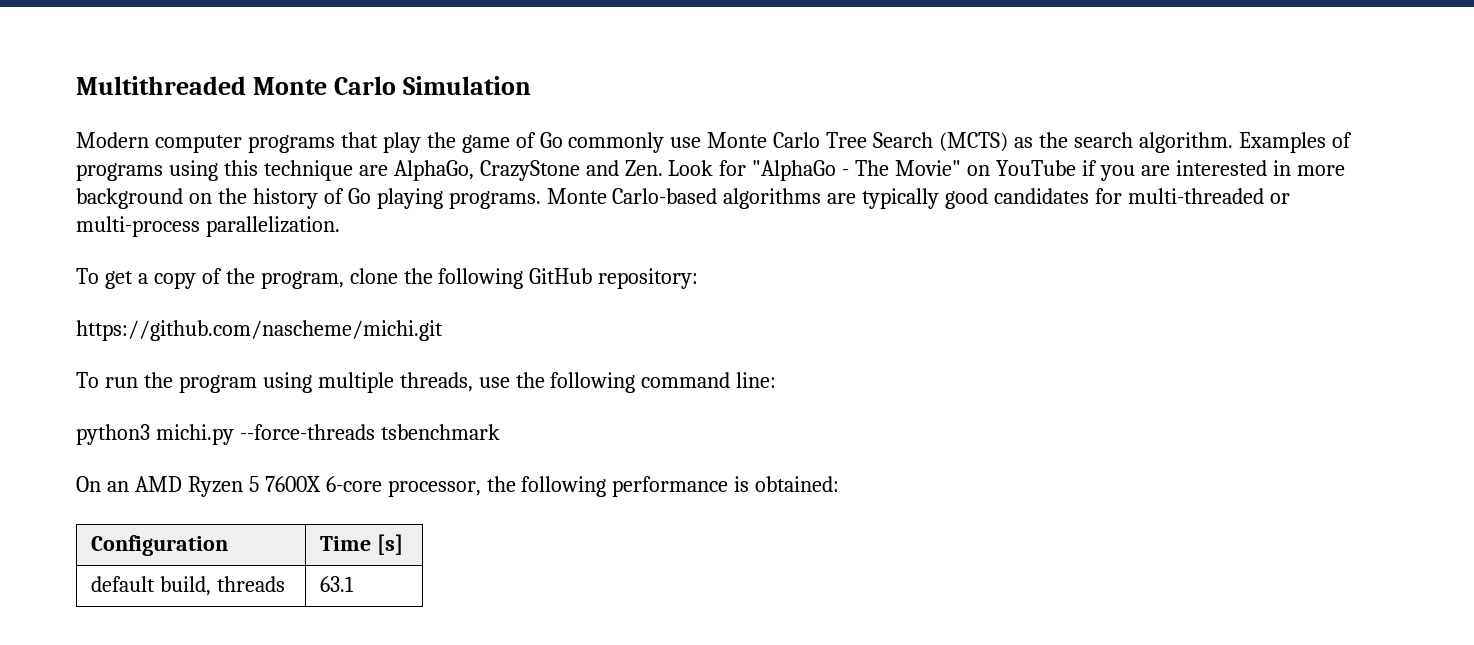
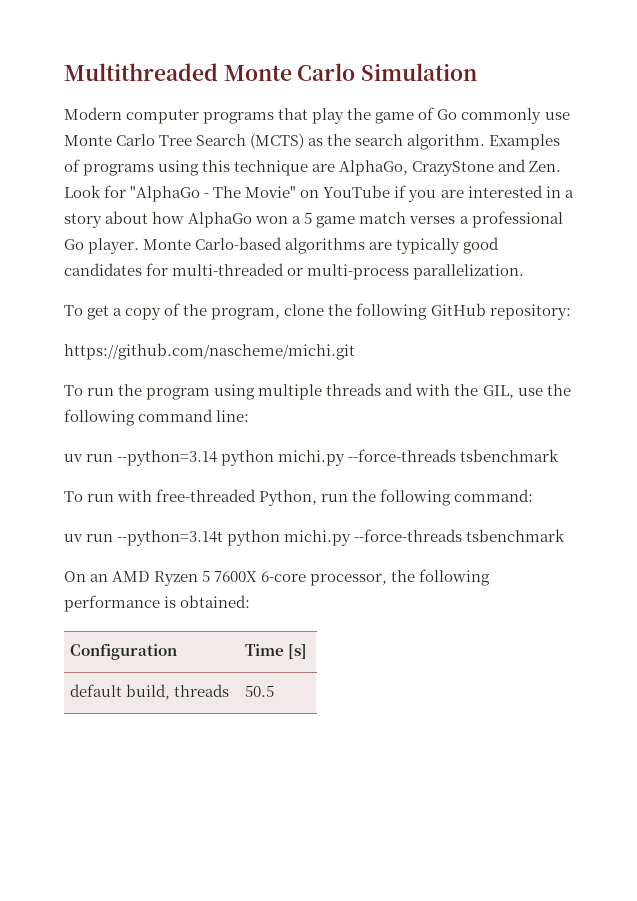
- Examples of programs using this technique are AlphaGo, CrazyStone and Zen. Look for "AlphaGo - The Movie" on YouTube if you are interested in more background on the history of Go playing programs.
+ Examples of programs using this technique are AlphaGo, CrazyStone and Zen. Look for "AlphaGo - The Movie" on YouTube if you are interested in a story about how AlphaGo won a 5 game match verses a professional Go player.
- To run the program using multiple threads, use the following command line:
+ To run the program using multiple threads and with the GIL, use the following command line:
- python3 michi.py --force-threads tsbenchmark
+ uv run --python=3.14 python michi.py --force-threads tsbenchmark
+ To run with free-threaded Python, run the following command:
+ uv run --python=3.14t python michi.py --force-threads tsbenchmark
- default build, threads | 63.1
+ default build, threads | 50.5

